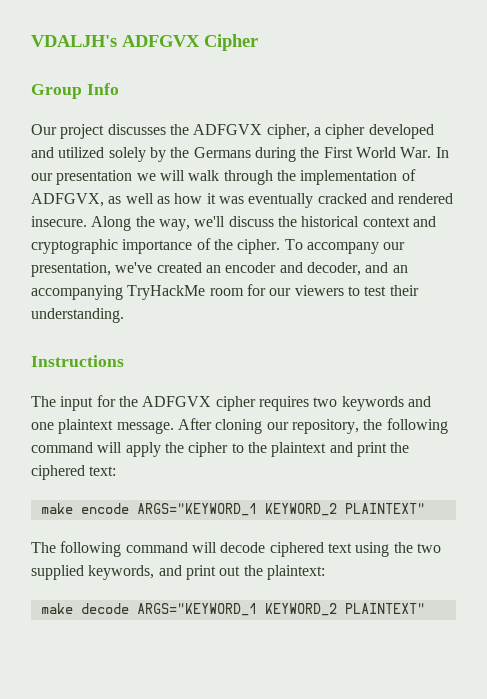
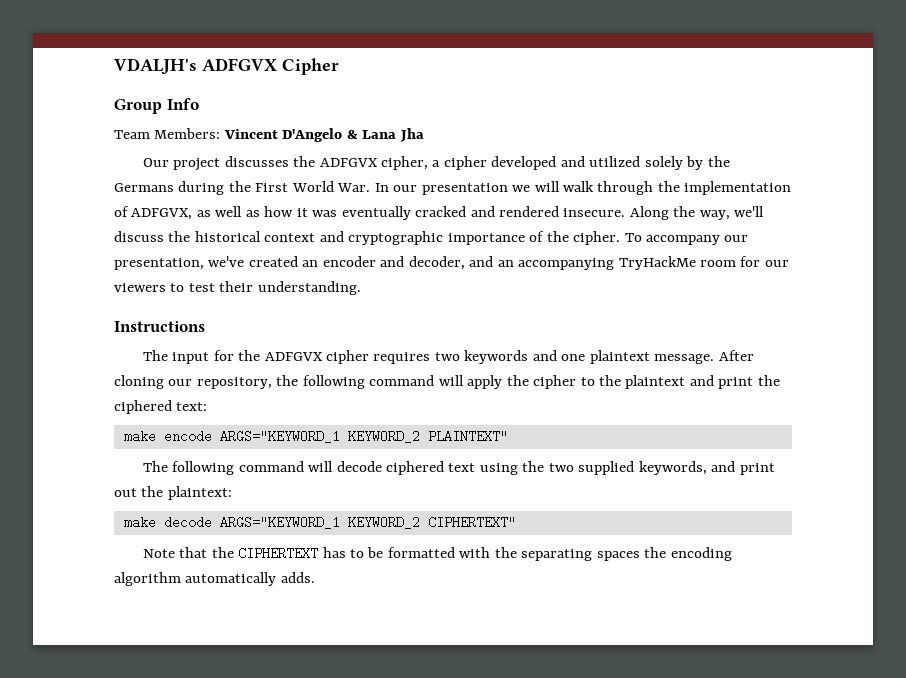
+ Team Members: Vincent D'Angelo & Lana Jha
- make decode ARGS="KEYWORD_1 KEYWORD_2 PLAINTEXT"
+ make decode ARGS="KEYWORD_1 KEYWORD_2 CIPHERTEXT"
+ Note that the CIPHERTEXT has to be formatted with the separating spaces the encoding algorithm automatically adds.

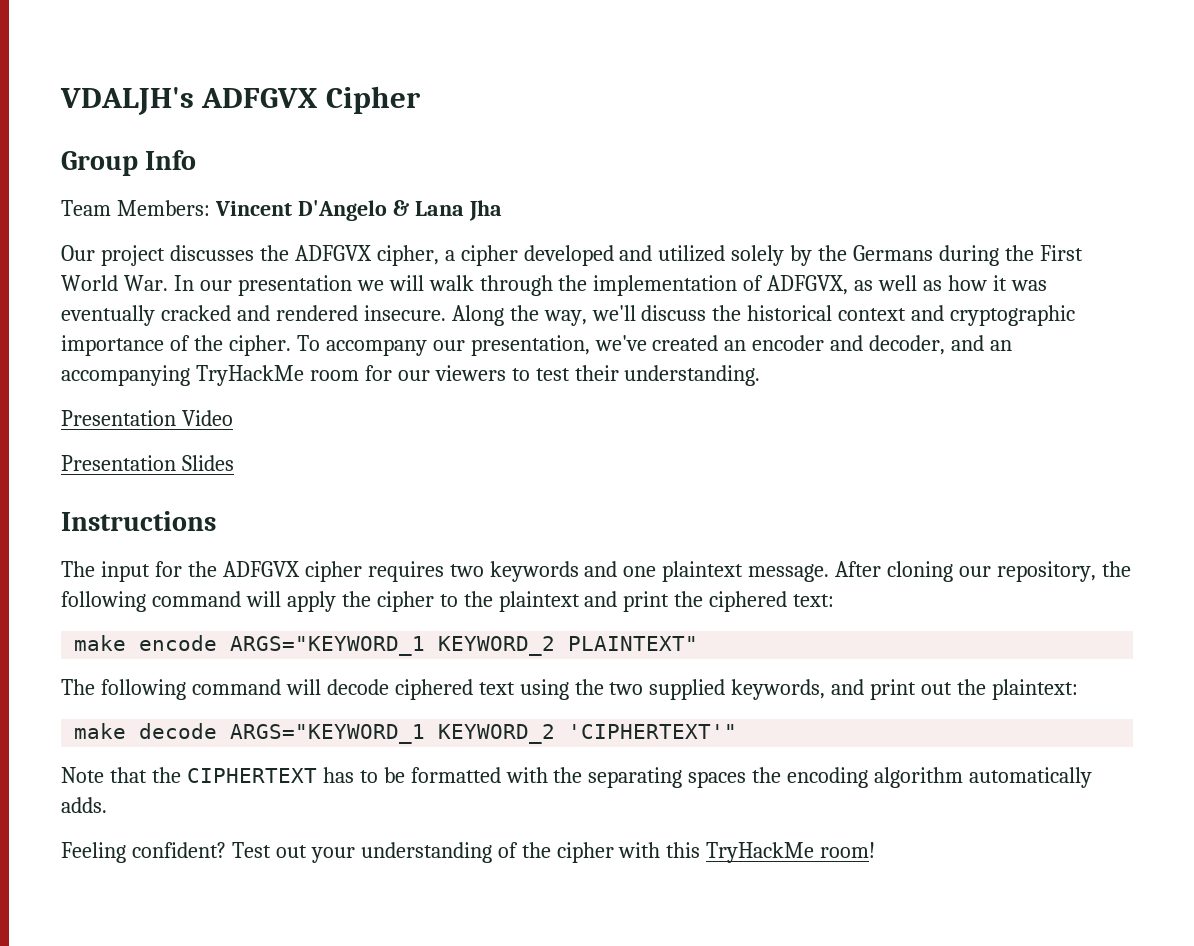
+ Presentation Video
+ Presentation Slides
- make decode ARGS="KEYWORD_1 KEYWORD_2 CIPHERTEXT"
+ make decode ARGS="KEYWORD_1 KEYWORD_2 'CIPHERTEXT'"
+ Feeling confident? Test out your understanding of the cipher with this TryHackMe room!

